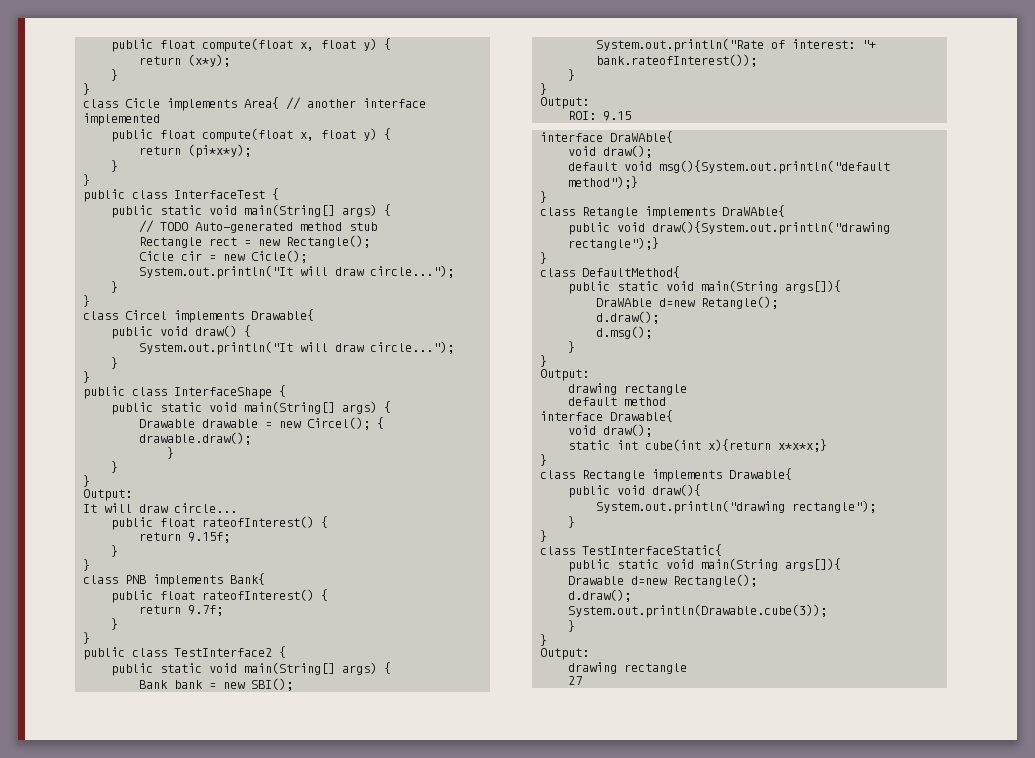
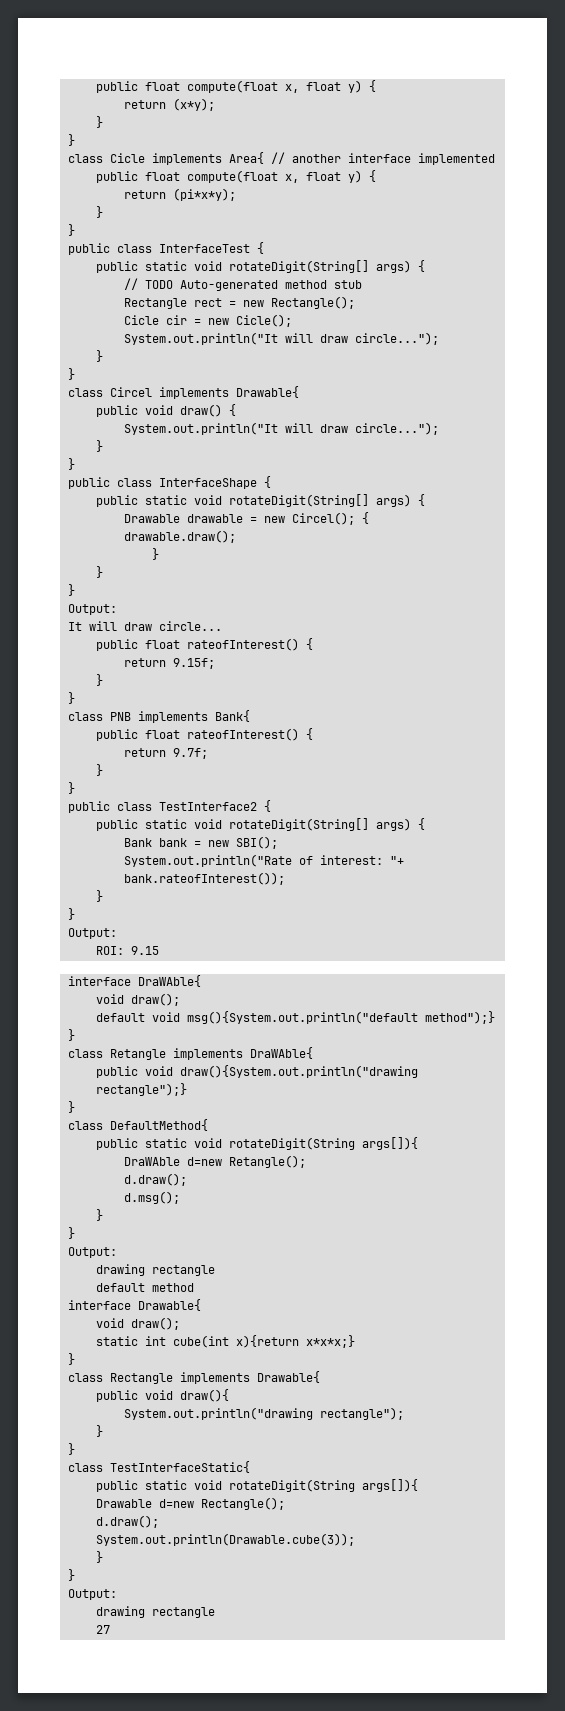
  public class InterfaceTest {
- public static void main(String[] args) {
+ public static void rotateDigit(String[] args) {
  public class InterfaceShape {
- public static void main(String[] args) {
+ public static void rotateDigit(String[] args) {
  public class TestInterface2 {
- public static void main(String[] args) {
+ public static void rotateDigit(String[] args) {
  class DefaultMethod{
- public static void main(String args[]){
+ public static void rotateDigit(String args[]){
  class TestInterfaceStatic{
- public static void main(String args[]){
+ public static void rotateDigit(String args[]){

